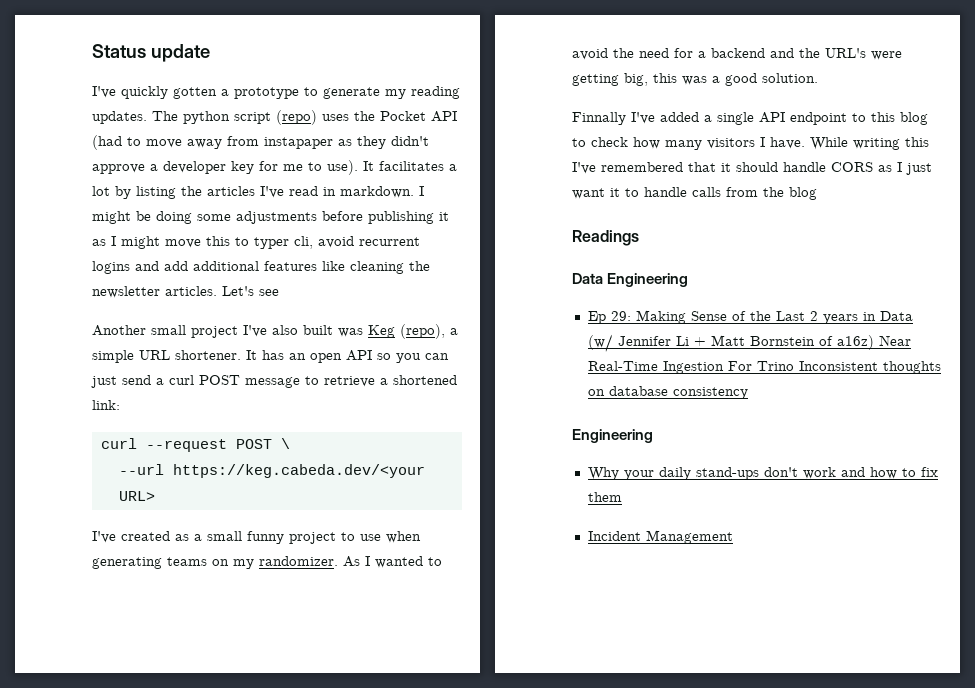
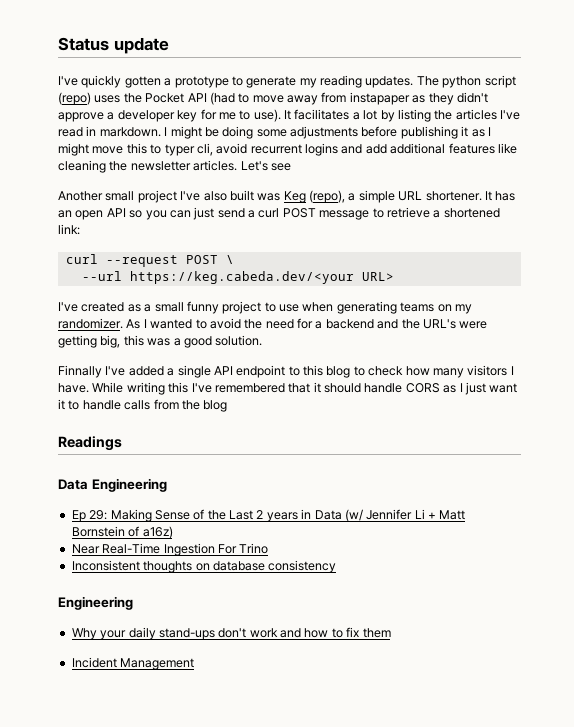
- Ep 29: Making Sense of the Last 2 years in Data (w/ Jennifer Li + Matt Bornstein of a16z) Near Real-Time Ingestion For Trino Inconsistent thoughts on database consistency
+ Ep 29: Making Sense of the Last 2 years in Data (w/ Jennifer Li + Matt Bornstein of a16z)
+ Near Real-Time Ingestion For Trino
+ Inconsistent thoughts on database consistency

